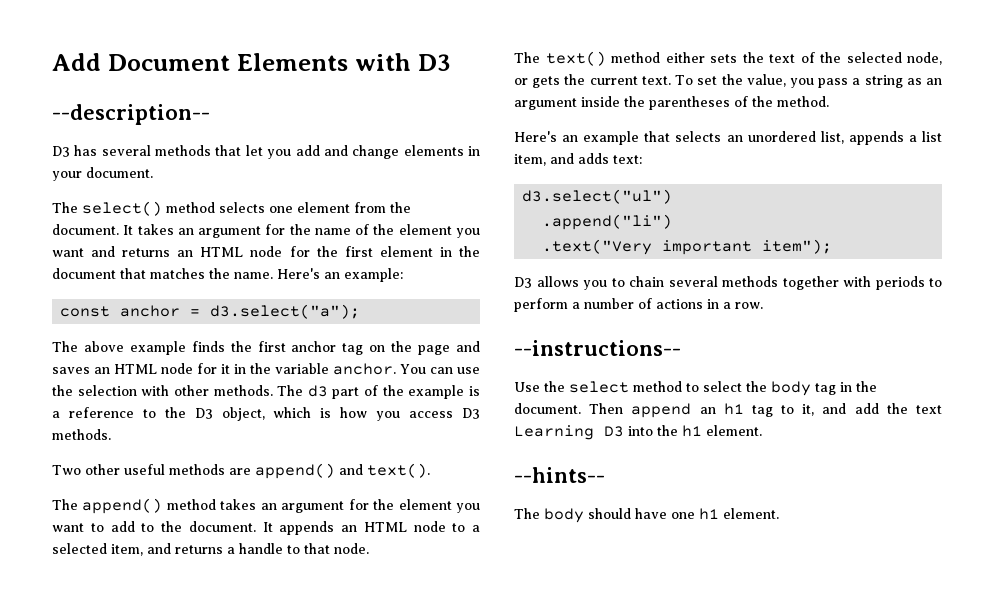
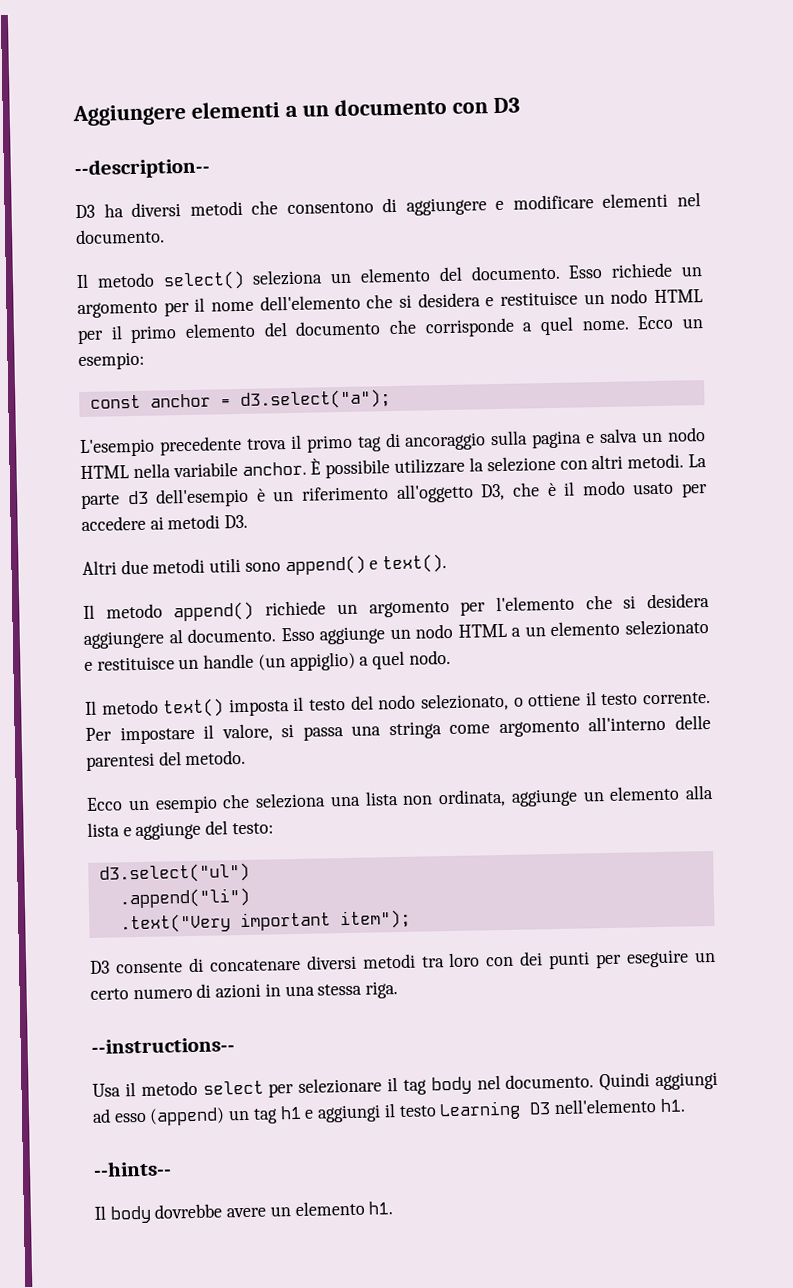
- Add Document Elements with D3
+ Aggiungere elementi a un documento con D3
  --description--
- D3 has several methods that let you add and change elements in your document.
- The select() method selects one element from the document. It takes an argument for the name of the element you want and returns an HTML node for the first element in the document that matches the name. Here's an example:
+ D3 ha diversi metodi che consentono di aggiungere e modificare elementi nel documento.
+ Il metodo select() seleziona un elemento del documento. Esso richiede un argomento per il nome dell'elemento che si desidera e restituisce un nodo HTML per il primo elemento del documento che corrisponde a quel nome. Ecco un esempio:
  const anchor = d3.select("a");
- The above example finds the first anchor tag on the page and saves an HTML node for it in the variable anchor. You can use the selection with other methods. The d3 part of the example is a reference to the D3 object, which is how you access D3 methods.
- Two other useful methods are append() and text().
- The append() method takes an argument for the element you want to add to the document. It appends an HTML node to a selected item, and returns a handle to that node.
- The text() method either sets the text of the selected node, or gets the current text. To set the value, you pass a string as an argument inside the parentheses of the method.
- Here's an example that selects an unordered list, appends a list item, and adds text:
+ L'esempio precedente trova il primo tag di ancoraggio sulla pagina e salva un nodo HTML nella variabile anchor. È possibile utilizzare la selezione con altri metodi. La parte d3 dell'esempio è un riferimento all'oggetto D3, che è il modo usato per accedere ai metodi D3.
+ Altri due metodi utili sono append() e text().
+ Il metodo append() richiede un argomento per l'elemento che si desidera aggiungere al documento. Esso aggiunge un nodo HTML a un elemento selezionato e restituisce un handle (un appiglio) a quel nodo.
+ Il metodo text() imposta il testo del nodo selezionato, o ottiene il testo corrente. Per impostare il valore, si passa una stringa come argomento all'interno delle parentesi del metodo.
+ Ecco un esempio che seleziona una lista non ordinata, aggiunge un elemento alla lista e aggiunge del testo:
- D3 allows you to chain several methods together with periods to perform a number of actions in a row.
+ D3 consente di concatenare diversi metodi tra loro con dei punti per eseguire un certo numero di azioni in una stessa riga.
  --instructions--
- Use the select method to select the body tag in the document. Then append an h1 tag to it, and add the text Learning D3 into the h1 element.
+ Usa il metodo select per selezionare il tag body nel documento. Quindi aggiungi ad esso (append) un tag h1 e aggiungi il testo Learning D3 nell'elemento h1.
  --hints--
- The body should have one h1 element.
+ Il body dovrebbe avere un elemento h1.

